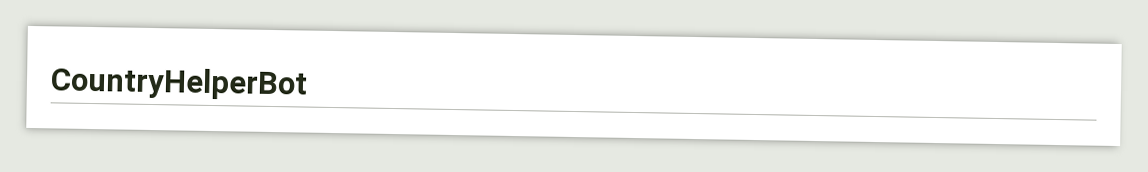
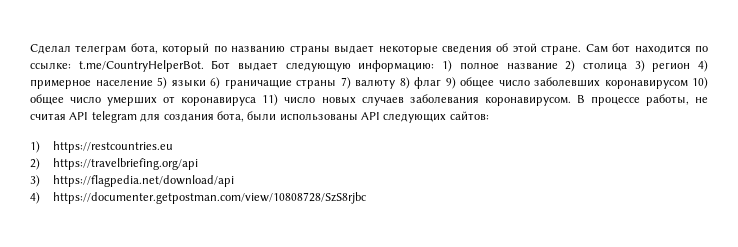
- CountryHelperBot
+ Сделал телеграм бота, который по названию страны выдает некоторые сведения об этой стране. Сам бот находится по ссылке: t.me/CountryHelperBot. Бот выдает следующую информацию: 1) полное название 2) столица 3) регион 4) примерное население 5) языки 6) граничащие страны 7) валюту 8) флаг 9) общее число заболевших коронавирусом 10) общее число умерших от коронавируса 11) число новых случаев заболевания коронавирусом. В процессе работы, не считая API telegram для создания бота, были использованы API следующих сайтов:
+ 1) https://restcountries.eu
+ 2) https://travelbriefing.org/api
+ 3) https://flagpedia.net/download/api
+ 4) https://documenter.getpostman.com/view/10808728/SzS8rjbc

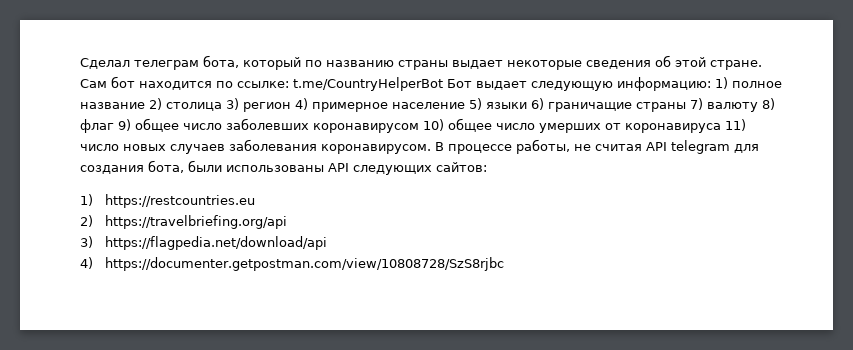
- Сам бот находится по ссылке: t.me/CountryHelperBot. Бот выдает следующую информацию: 1) полное название 2) столица 3) регион 4) примерное население 5) языки 6) граничащие страны 7) валюту 8) флаг 9) общее число заболевших коронавирусом 10) общее число умерших от коронавируса 11) число новых случаев заболевания коронавирусом.
+ Сам бот находится по ссылке: t.me/CountryHelperBot Бот выдает следующую информацию: 1) полное название 2) столица 3) регион 4) примерное население 5) языки 6) граничащие страны 7) валюту 8) флаг 9) общее число заболевших коронавирусом 10) общее число умерших от коронавируса 11) число новых случаев заболевания коронавирусом.

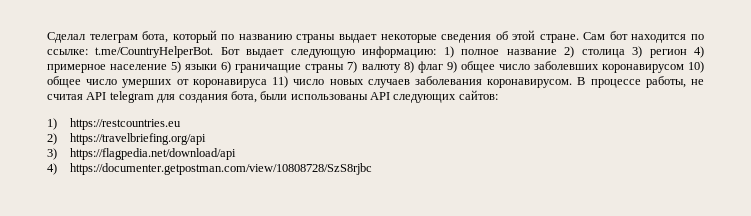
- Сам бот находится по ссылке: t.me/CountryHelperBot Бот выдает следующую информацию: 1) полное название 2) столица 3) регион 4) примерное население 5) языки 6) граничащие страны 7) валюту 8) флаг 9) общее число заболевших коронавирусом 10) общее число умерших от коронавируса 11) число новых случаев заболевания коронавирусом.
+ Сам бот находится по ссылке: t.me/CountryHelperBot. Бот выдает следующую информацию: 1) полное название 2) столица 3) регион 4) примерное население 5) языки 6) граничащие страны 7) валюту 8) флаг 9) общее число заболевших коронавирусом 10) общее число умерших от коронавируса 11) число новых случаев заболевания коронавирусом.

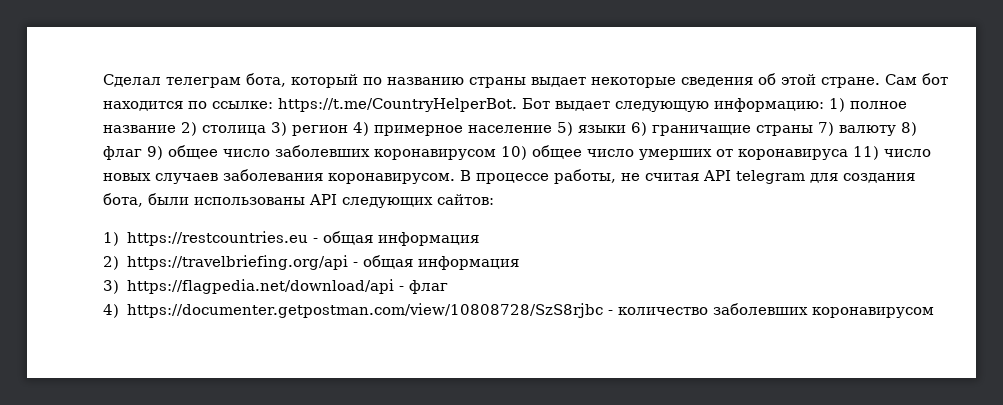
- Сам бот находится по ссылке: t.me/CountryHelperBot. Бот выдает следующую информацию: 1) полное название 2) столица 3) регион 4) примерное население 5) языки 6) граничащие страны 7) валюту 8) флаг 9) общее число заболевших коронавирусом 10) общее число умерших от коронавируса 11) число новых случаев заболевания коронавирусом.
+ Сам бот находится по ссылке: https://t.me/CountryHelperBot. Бот выдает следующую информацию: 1) полное название 2) столица 3) регион 4) примерное население 5) языки 6) граничащие страны 7) валюту 8) флаг 9) общее число заболевших коронавирусом 10) общее число умерших от коронавируса 11) число новых случаев заболевания коронавирусом.
- 1) https://restcountries.eu
+ 1) https://restcountries.eu - общая информация
- 2) https://travelbriefing.org/api
+ 2) https://travelbriefing.org/api - общая информация
- 3) https://flagpedia.net/download/api
+ 3) https://flagpedia.net/download/api - флаг
- 4) https://documenter.getpostman.com/view/10808728/SzS8rjbc
+ 4) https://documenter.getpostman.com/view/10808728/SzS8rjbc - количество заболевших коронавирусом

